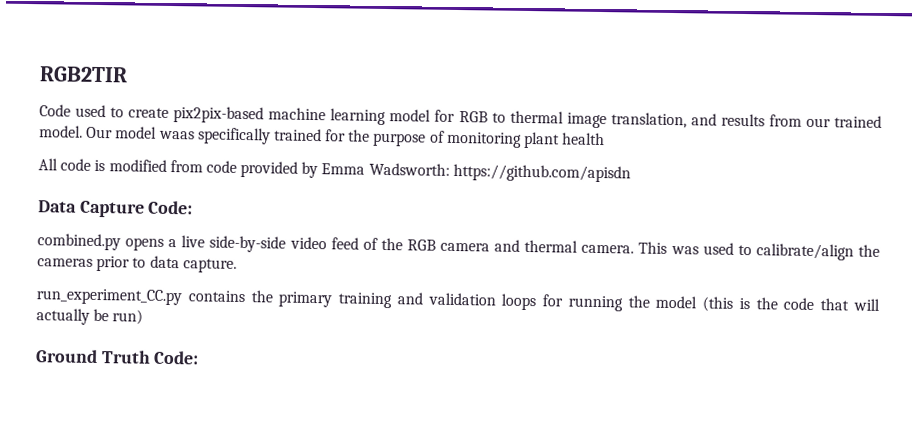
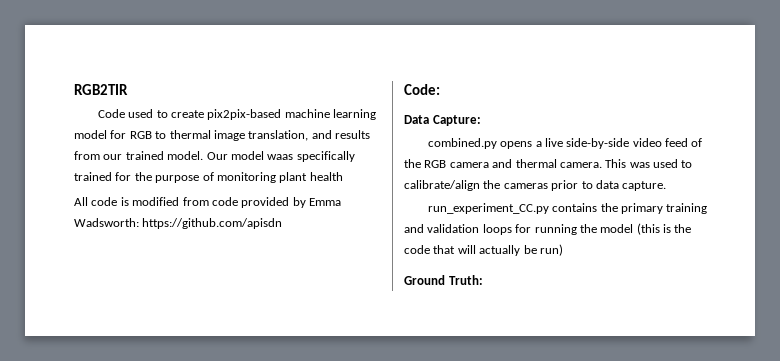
+ Code:
- Data Capture Code:
+ Data Capture:
- Ground Truth Code:
+ Ground Truth:

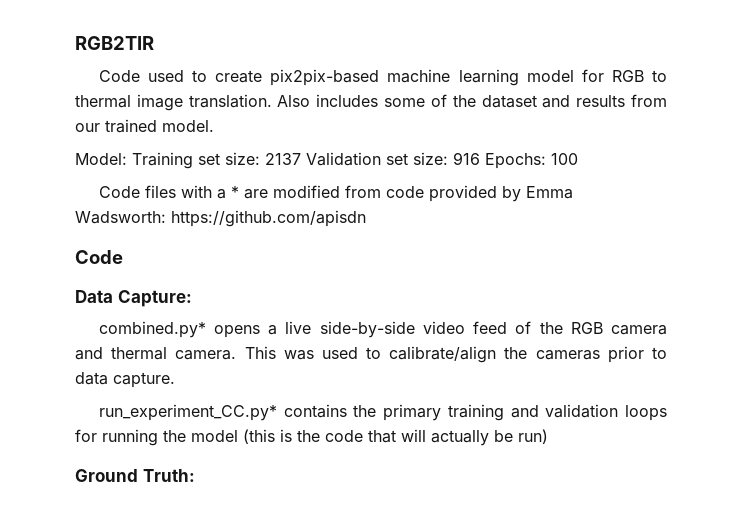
- Code used to create pix2pix-based machine learning model for RGB to thermal image translation, and results from our trained model. Our model waas specifically trained for the purpose of monitoring plant health
- All code is modified from code provided by Emma Wadsworth: https://github.com/apisdn
- Code:
+ Code used to create pix2pix-based machine learning model for RGB to thermal image translation. Also includes some of the dataset and results from our trained model.
+ Model: Training set size: 2137 Validation set size: 916 Epochs: 100
+ Code files with a * are modified from code provided by Emma Wadsworth: https://github.com/apisdn
+ Code
- combined.py opens a live side-by-side video feed of the RGB camera and thermal camera.
+ combined.py* opens a live side-by-side video feed of the RGB camera and thermal camera.
- run_experiment_CC.py contains the primary training and validation loops for running the model (this is the code that will actually be run)
+ run_experiment_CC.py* contains the primary training and validation loops for running the model (this is the code that will actually be run)

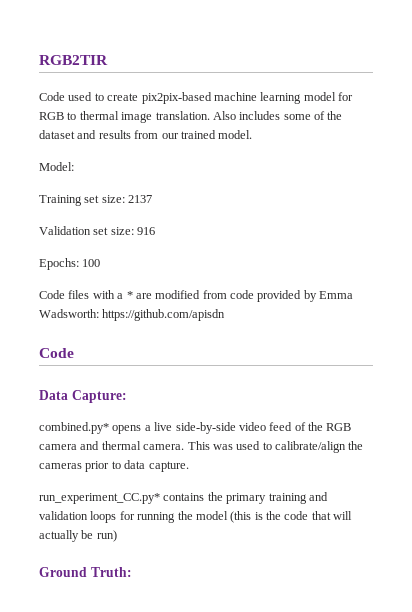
- Model: Training set size: 2137 Validation set size: 916 Epochs: 100
+ Model:
+ Training set size: 2137
+ Validation set size: 916
+ Epochs: 100

